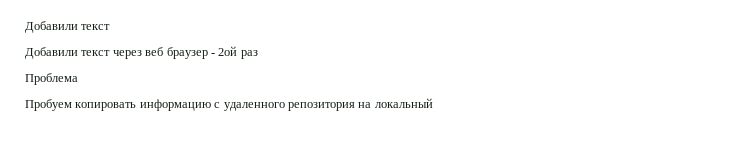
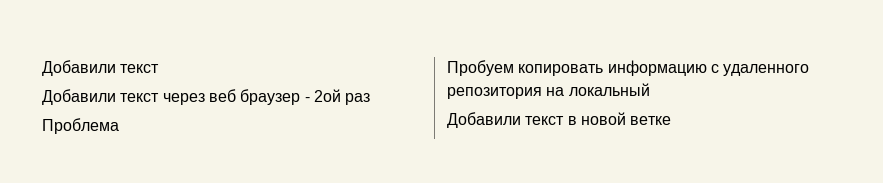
+ Добавили текст в новой ветке

